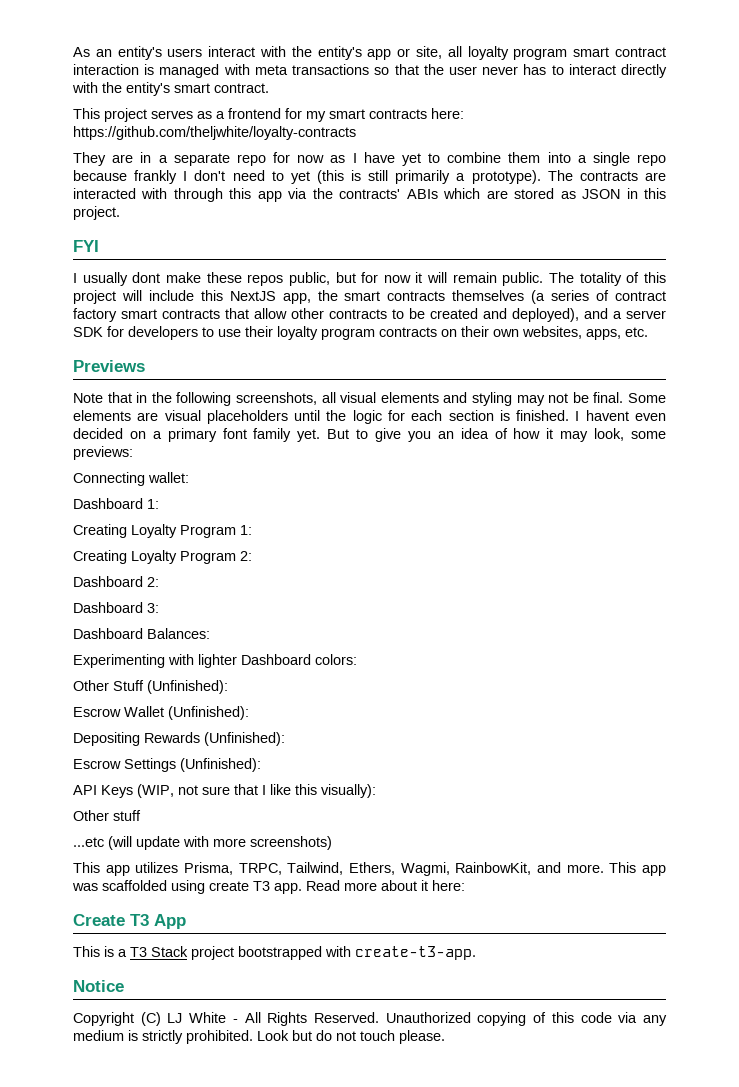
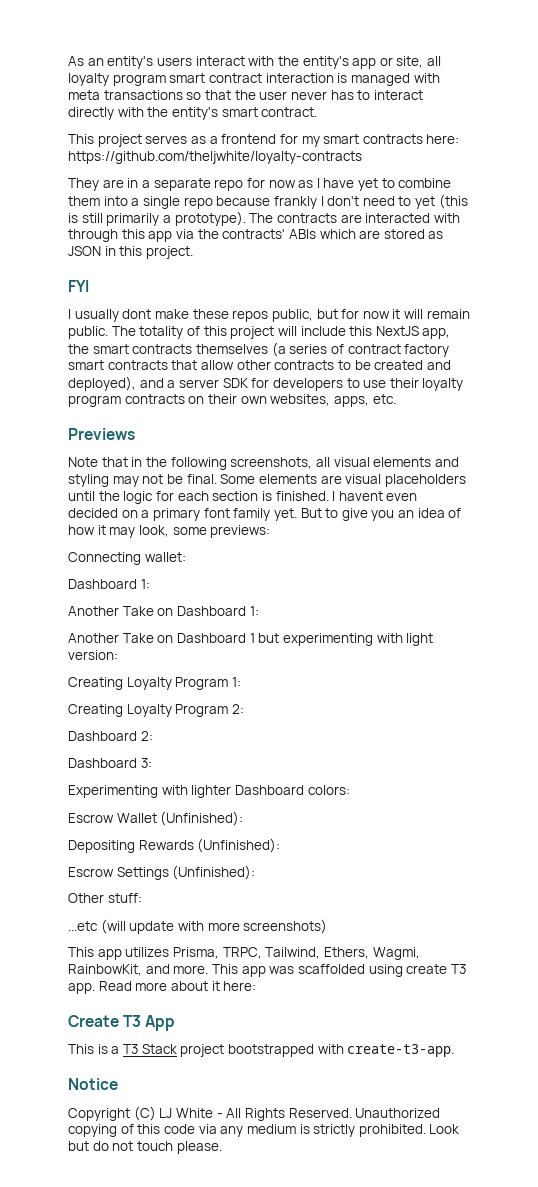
+ Another Take on Dashboard 1:
+ Another Take on Dashboard 1 but experimenting with light version:
- Dashboard Balances:
- Other Stuff (Unfinished):
- API Keys (WIP, not sure that I like this visually):
- Other stuff
+ Other stuff:

